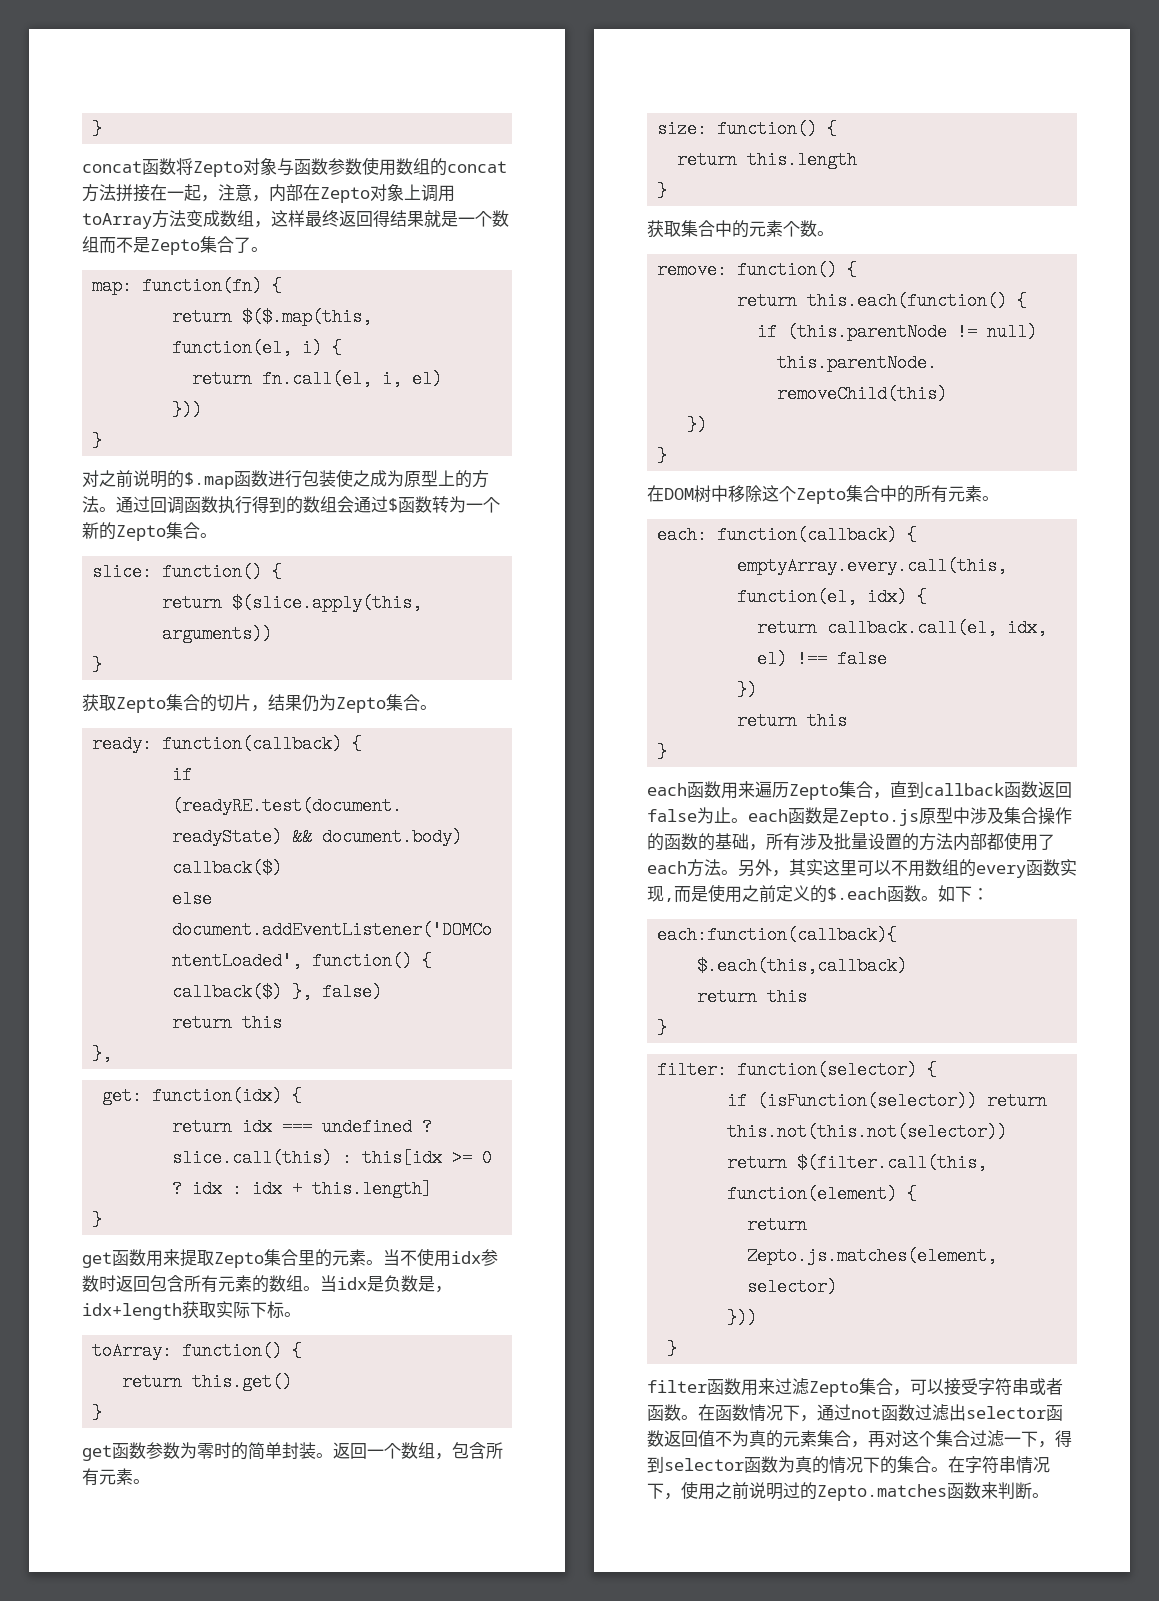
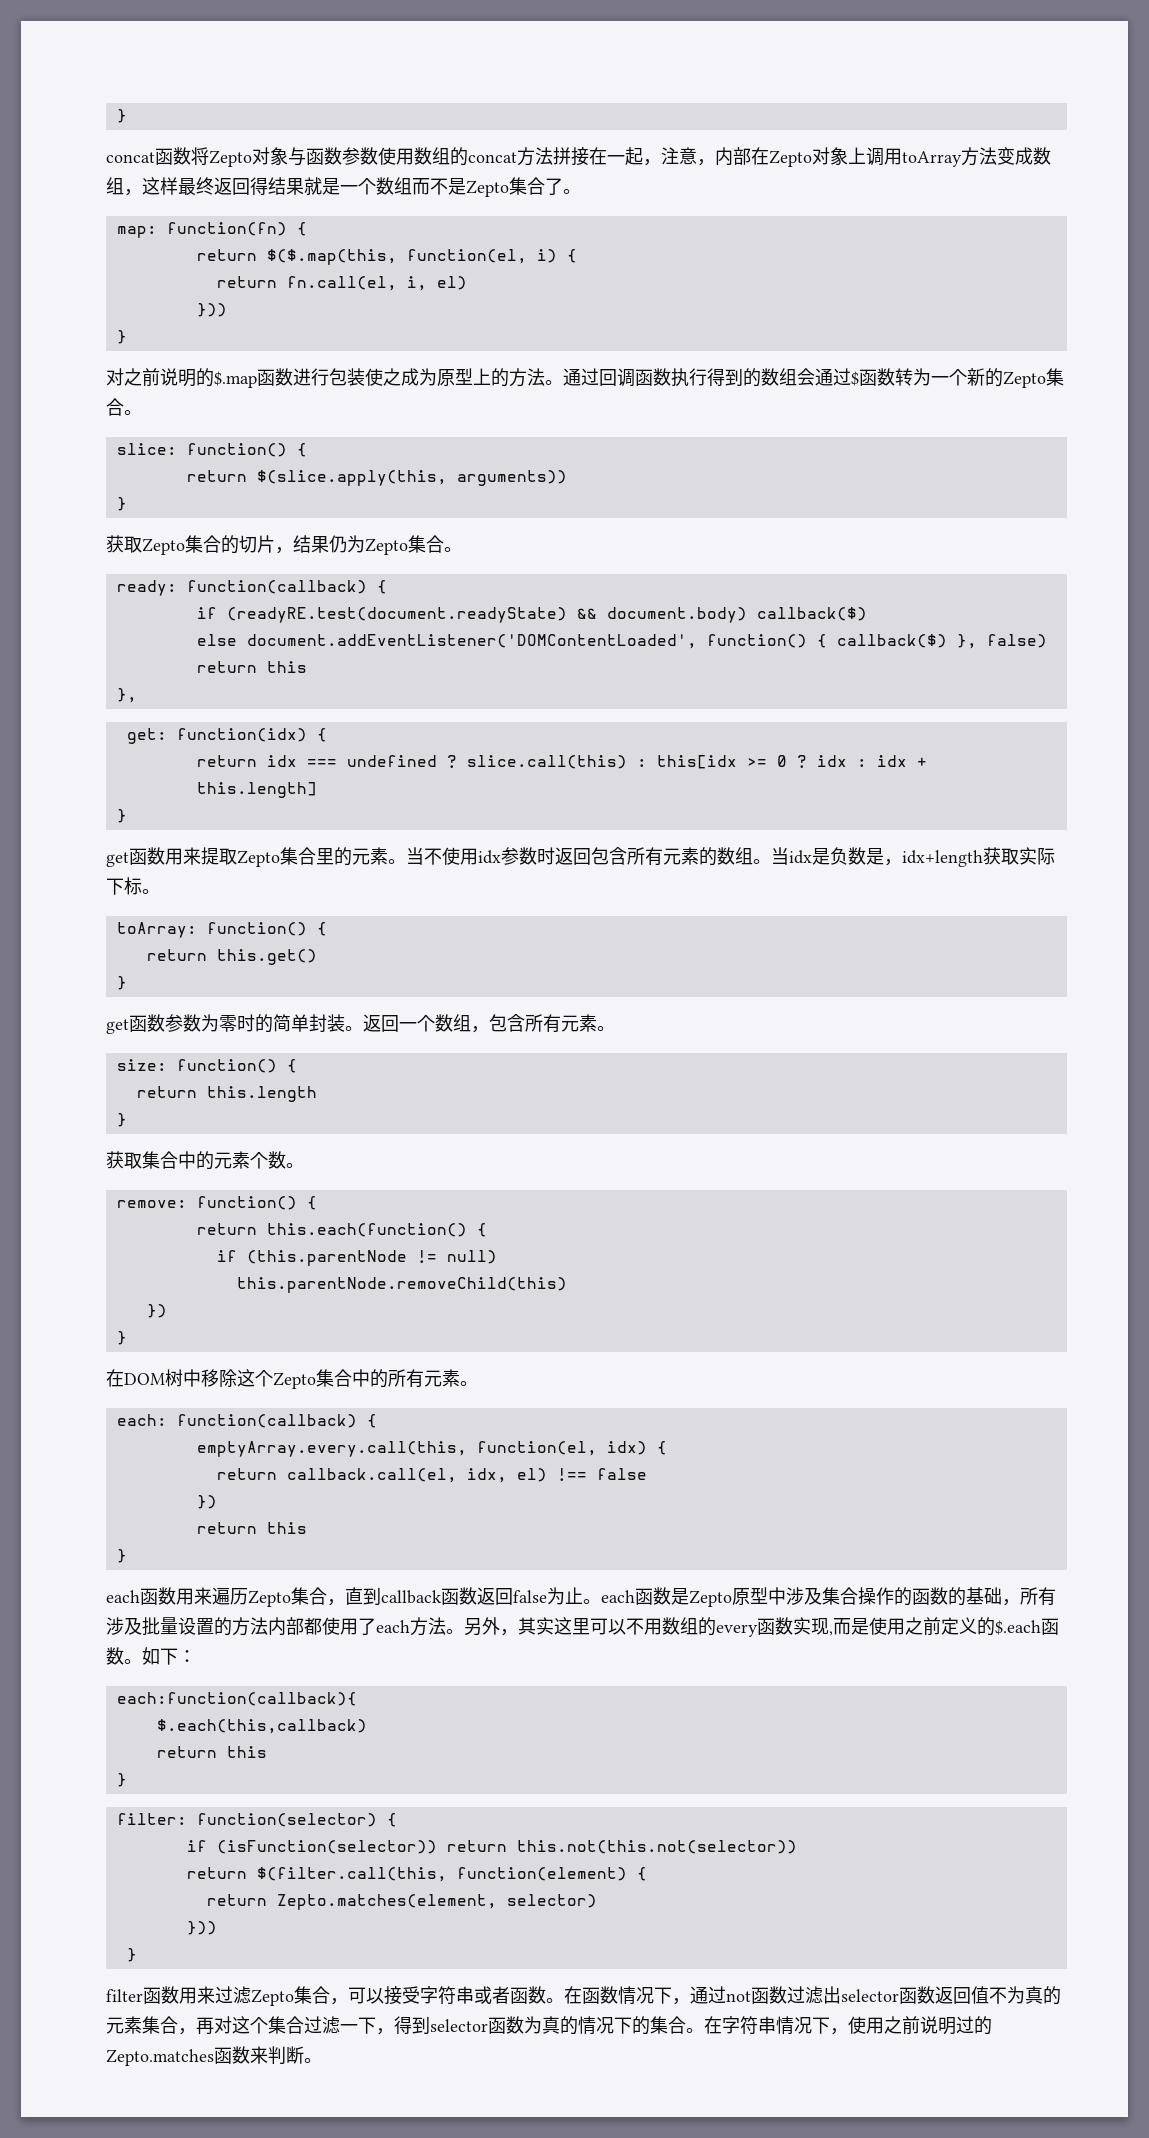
- each函数用来遍历Zepto集合，直到callback函数返回false为止。each函数是Zepto.js原型中涉及集合操作的函数的基础，所有涉及批量设置的方法内部都使用了each方法。
+ each函数用来遍历Zepto集合，直到callback函数返回false为止。each函数是Zepto原型中涉及集合操作的函数的基础，所有涉及批量设置的方法内部都使用了each方法。
- return Zepto.js.matches(element, selector)
+ return Zepto.matches(element, selector)

